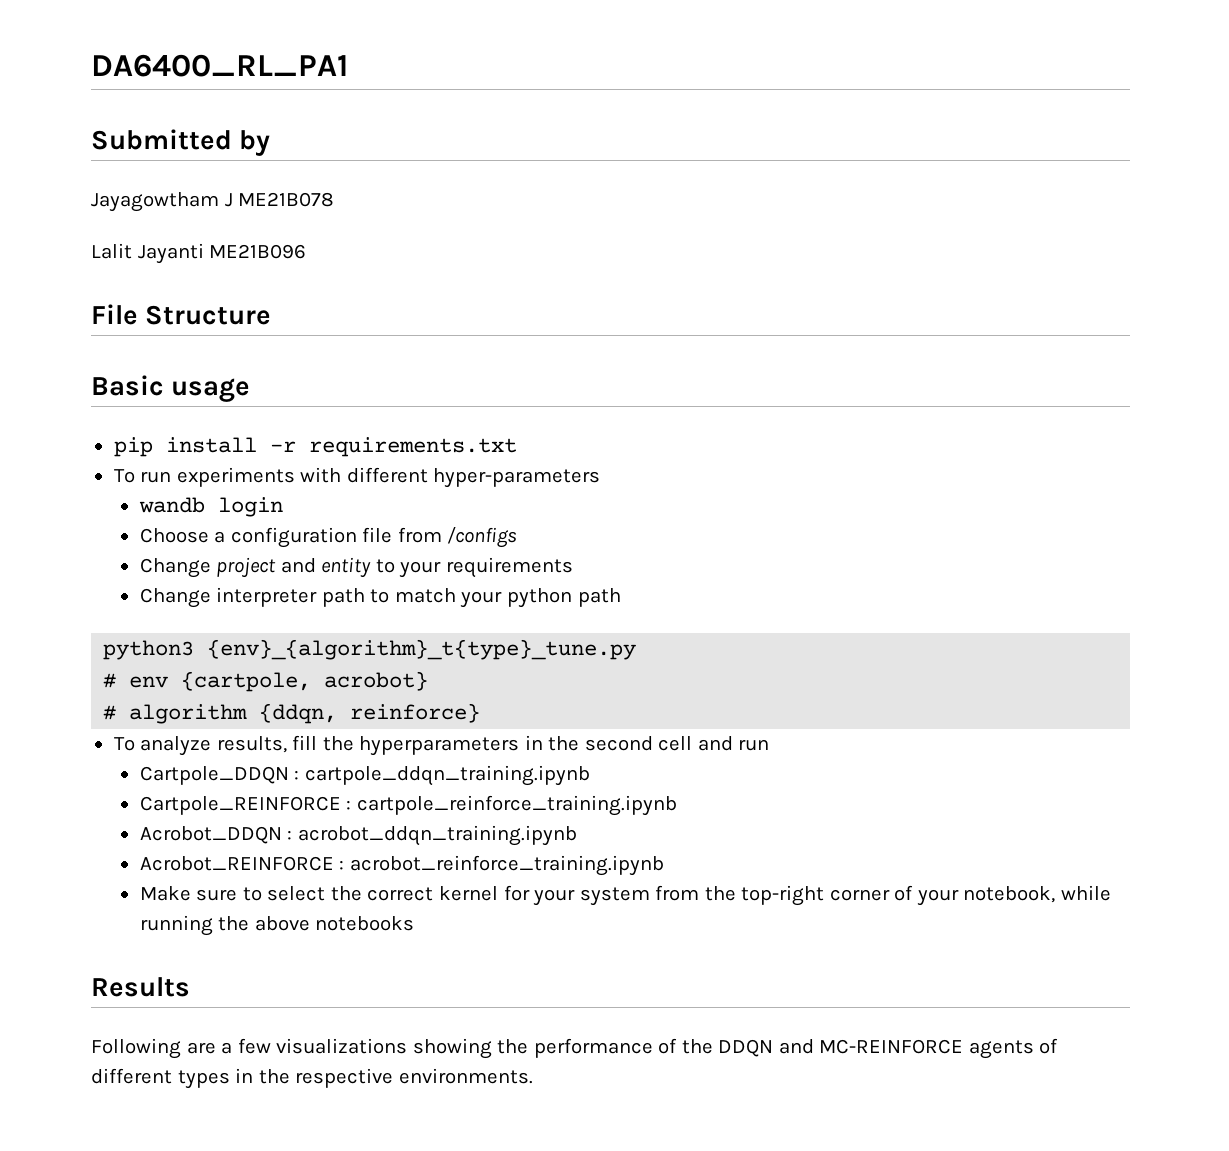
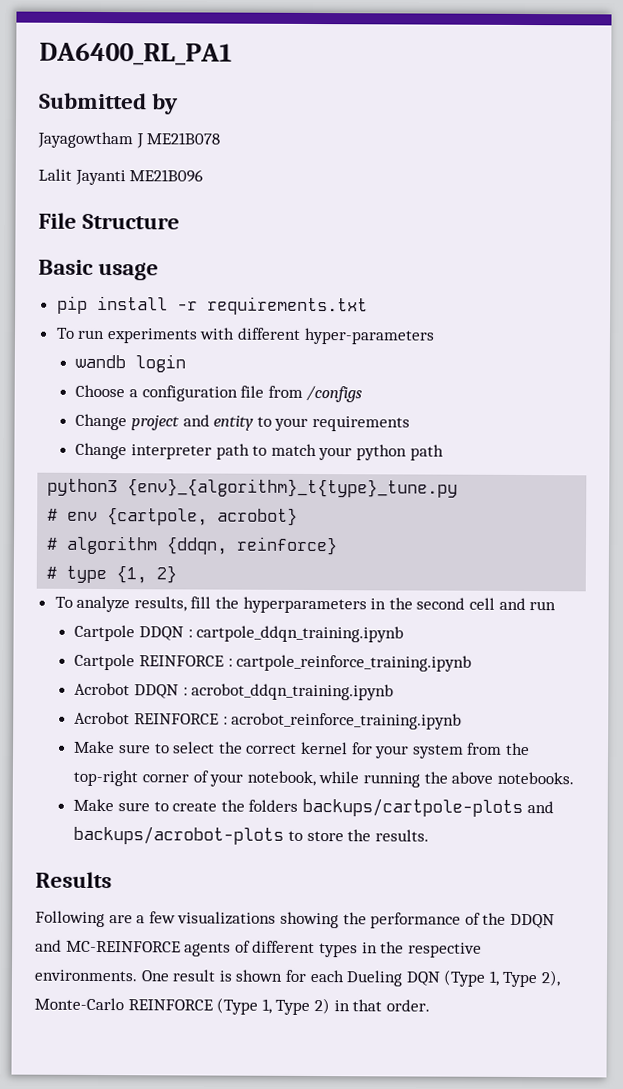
+ # type {1, 2}
- Cartpole_DDQN : cartpole_ddqn_training.ipynb
+ Cartpole DDQN : cartpole_ddqn_training.ipynb
- Cartpole_REINFORCE : cartpole_reinforce_training.ipynb
+ Cartpole REINFORCE : cartpole_reinforce_training.ipynb
- Acrobot_DDQN : acrobot_ddqn_training.ipynb
+ Acrobot DDQN : acrobot_ddqn_training.ipynb
- Acrobot_REINFORCE : acrobot_reinforce_training.ipynb
+ Acrobot REINFORCE : acrobot_reinforce_training.ipynb
- Make sure to select the correct kernel for your system from the top-right corner of your notebook, while running the above notebooks
+ Make sure to select the correct kernel for your system from the top-right corner of your notebook, while running the above notebooks.
+ Make sure to create the folders backups/cartpole-plots and backups/acrobot-plots to store the results.
+ One result is shown for each Dueling DQN (Type 1, Type 2), Monte-Carlo REINFORCE (Type 1, Type 2) in that order.

